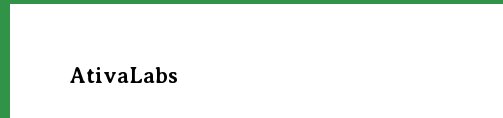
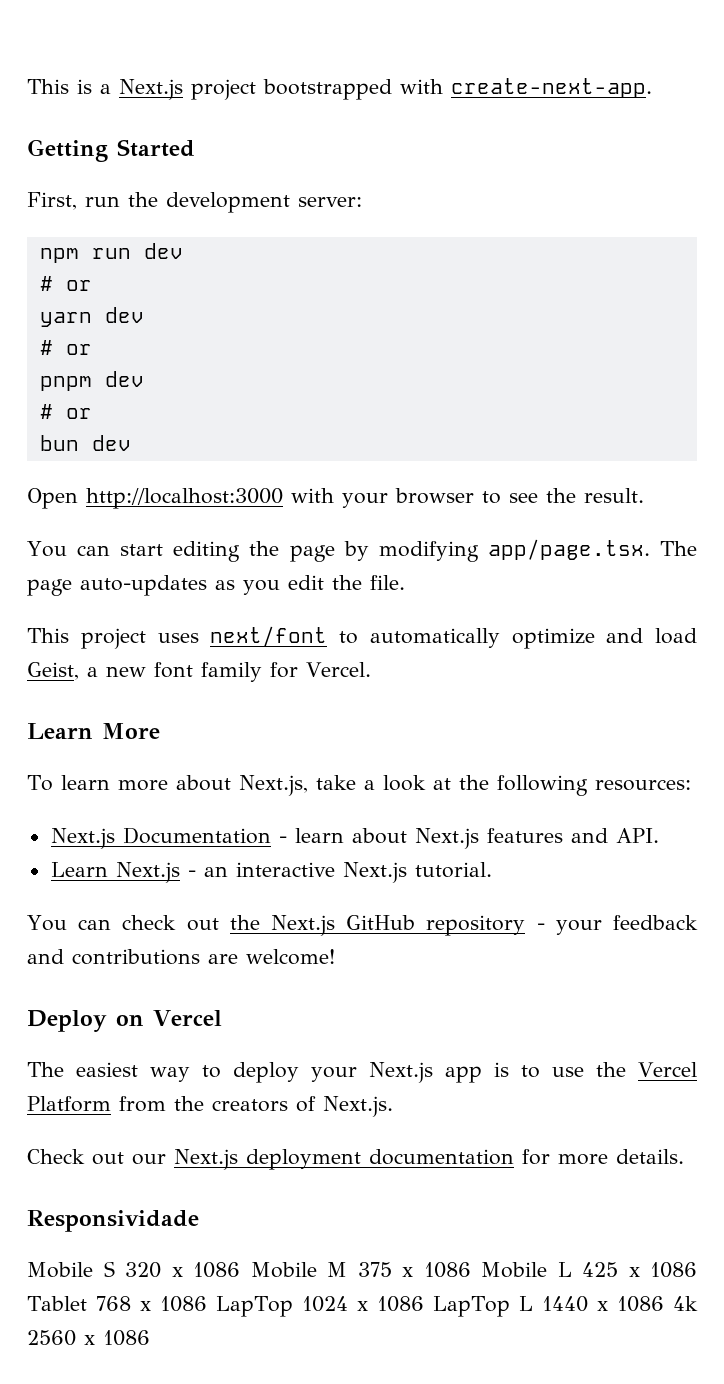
- AtivaLabs
+ This is a Next.js project bootstrapped with create-next-app.
+ Getting Started
+ First, run the development server:
+ npm run dev
+ # or
+ yarn dev
+ # or
+ pnpm dev
+ # or
+ bun dev
+ Open http://localhost:3000 with your browser to see the result.
+ You can start editing the page by modifying app/page.tsx. The page auto-updates as you edit the file.
+ This project uses next/font to automatically optimize and load Geist, a new font family for Vercel.
+ Learn More
+ To learn more about Next.js, take a look at the following resources:
+ Next.js Documentation - learn about Next.js features and API.
+ Learn Next.js - an interactive Next.js tutorial.
+ You can check out the Next.js GitHub repository - your feedback and contributions are welcome!
+ Deploy on Vercel
+ The easiest way to deploy your Next.js app is to use the Vercel Platform from the creators of Next.js.
+ Check out our Next.js deployment documentation for more details.
+ Responsividade
+ Mobile S 320 x 1086 Mobile M 375 x 1086 Mobile L 425 x 1086 Tablet 768 x 1086 LapTop 1024 x 1086 LapTop L 1440 x 1086 4k 2560 x 1086

